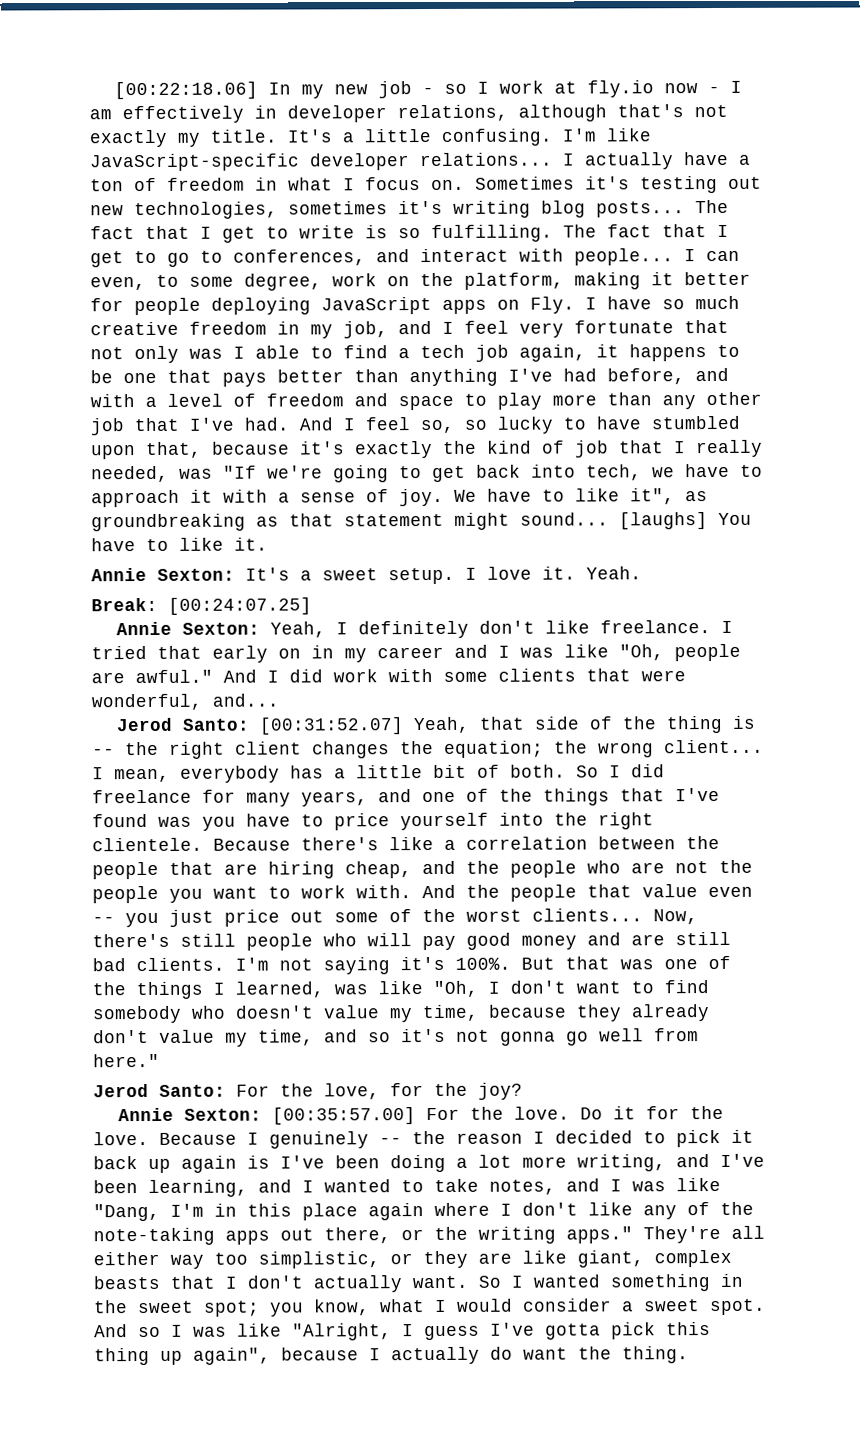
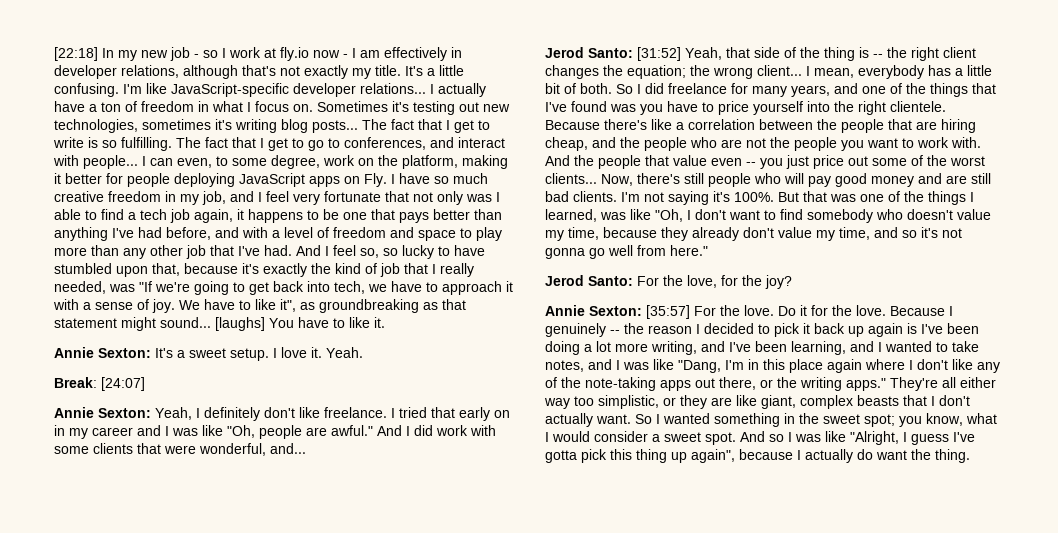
- [00:22:18.06] In my new job - so I work at fly.io now - I am effectively in developer relations, although that's not exactly my title.
+ [22:18] In my new job - so I work at fly.io now - I am effectively in developer relations, although that's not exactly my title.
- Break: [00:24:07.25]
+ Break: [24:07]
- Jerod Santo: [00:31:52.07] Yeah, that side of the thing is -- the right client changes the equation; the wrong client...
+ Jerod Santo: [31:52] Yeah, that side of the thing is -- the right client changes the equation; the wrong client...
- Annie Sexton: [00:35:57.00] For the love.
+ Annie Sexton: [35:57] For the love.

